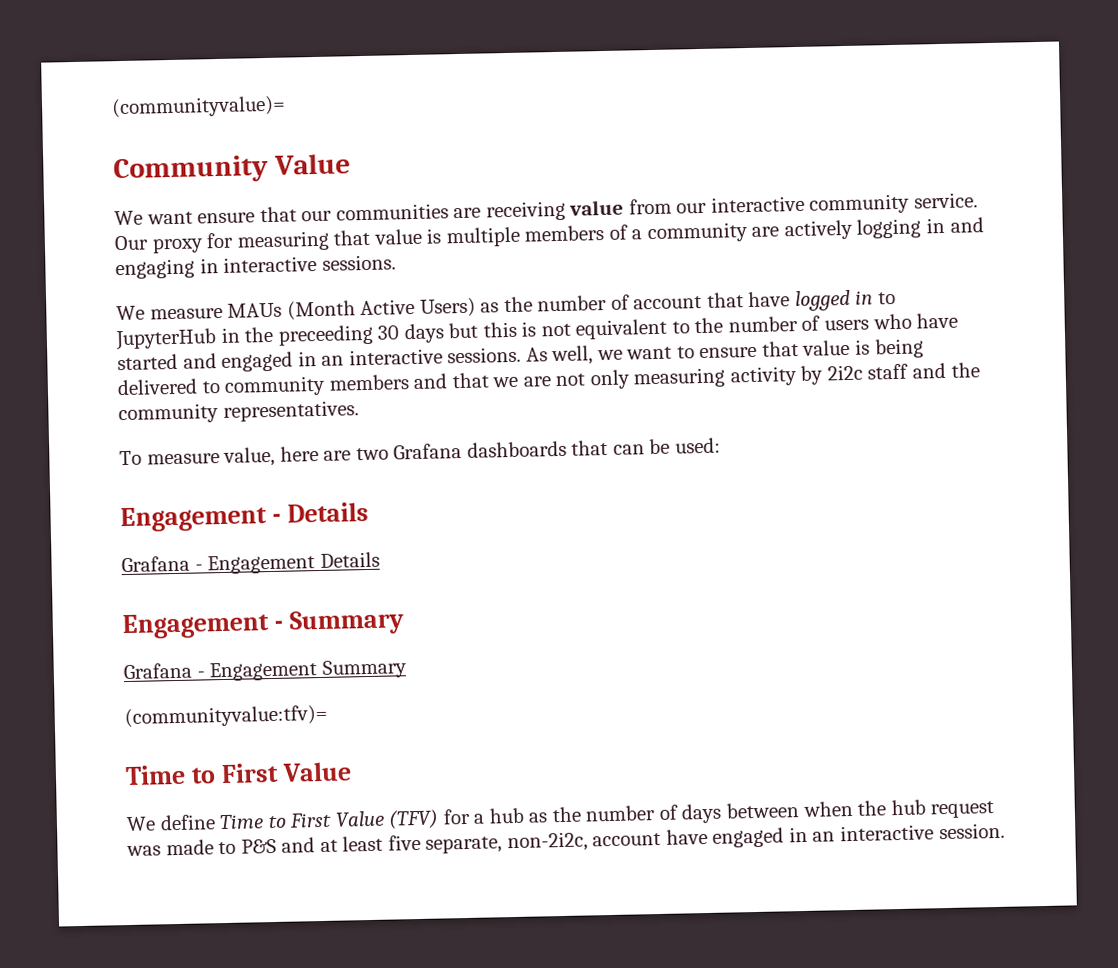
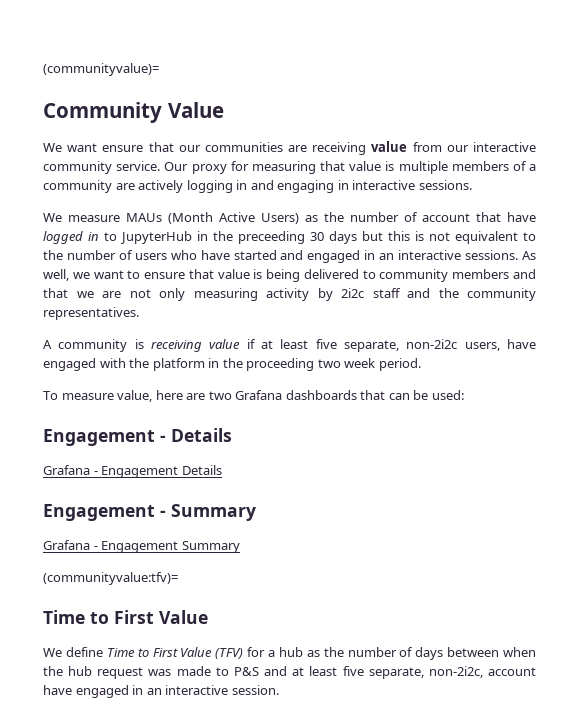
+ A community is receiving value if at least five separate, non-2i2c users, have engaged with the platform in the proceeding two week period.

